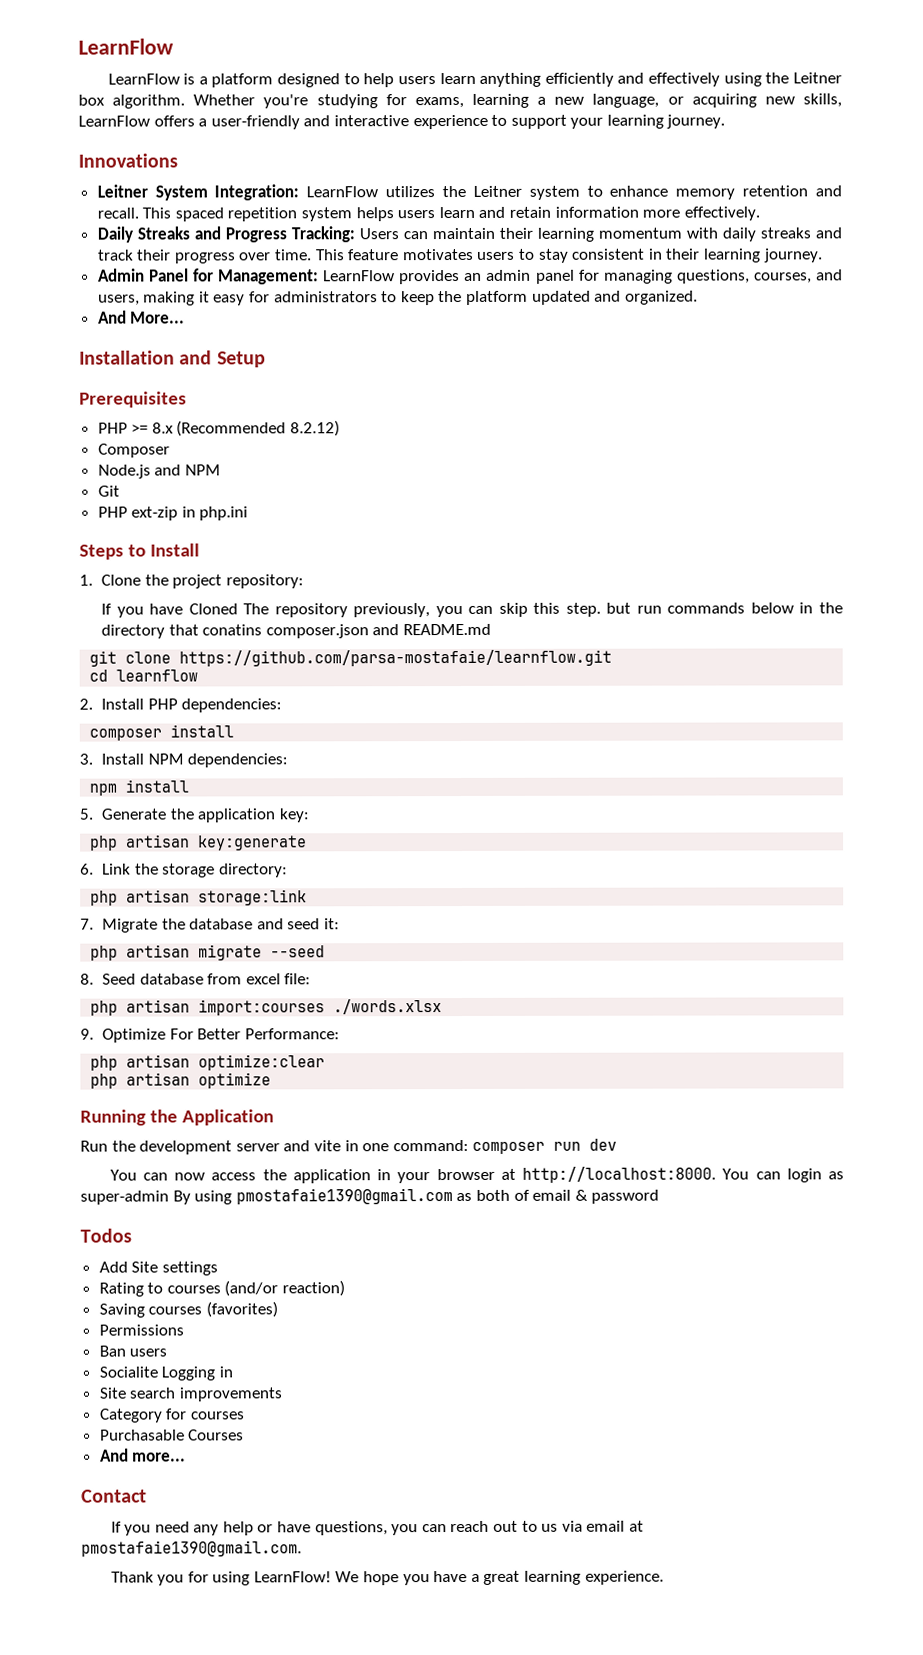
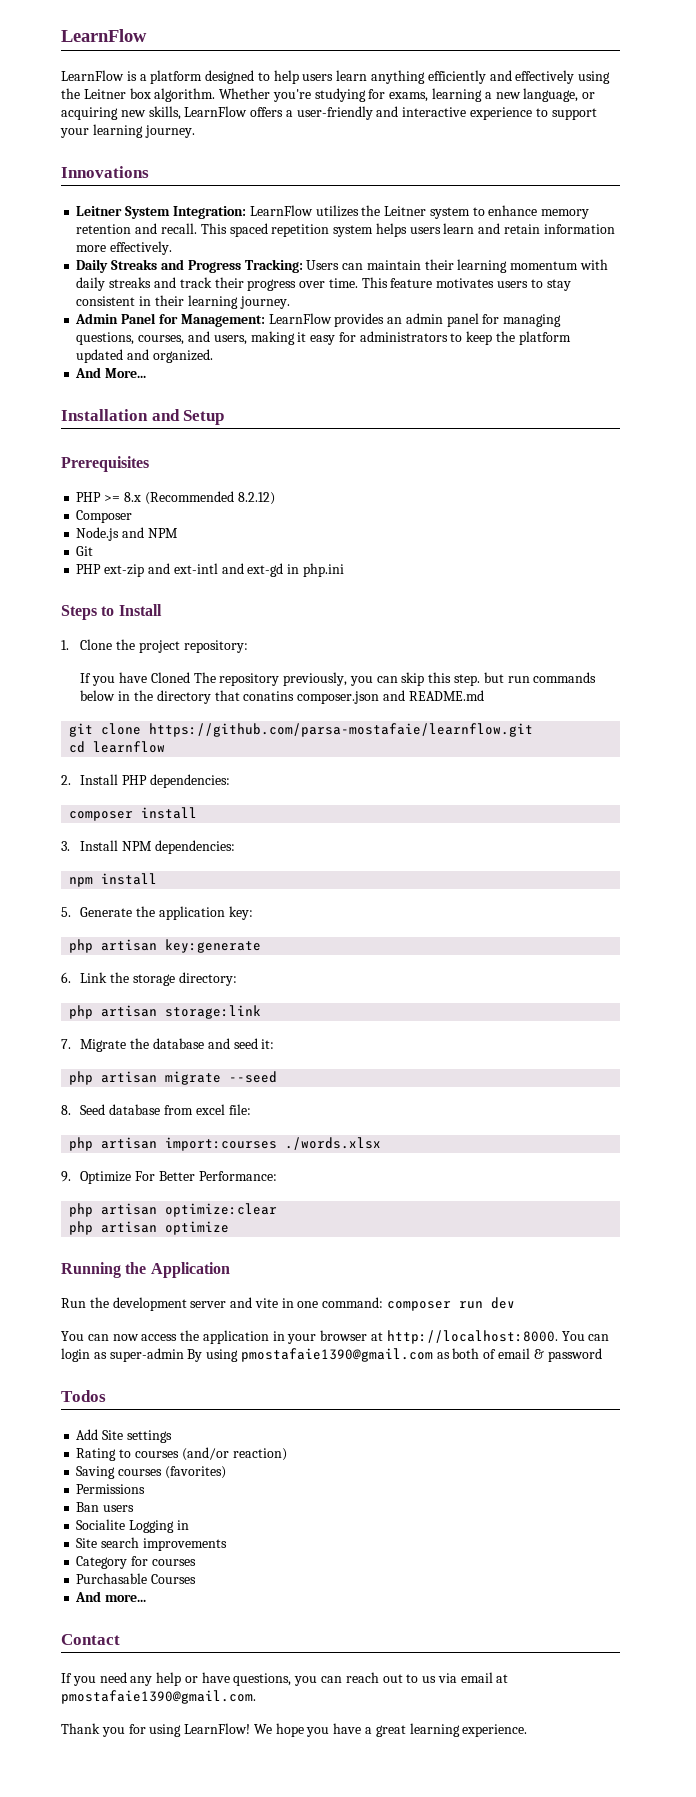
- PHP ext-zip in php.ini
+ PHP ext-zip and ext-intl and ext-gd in php.ini

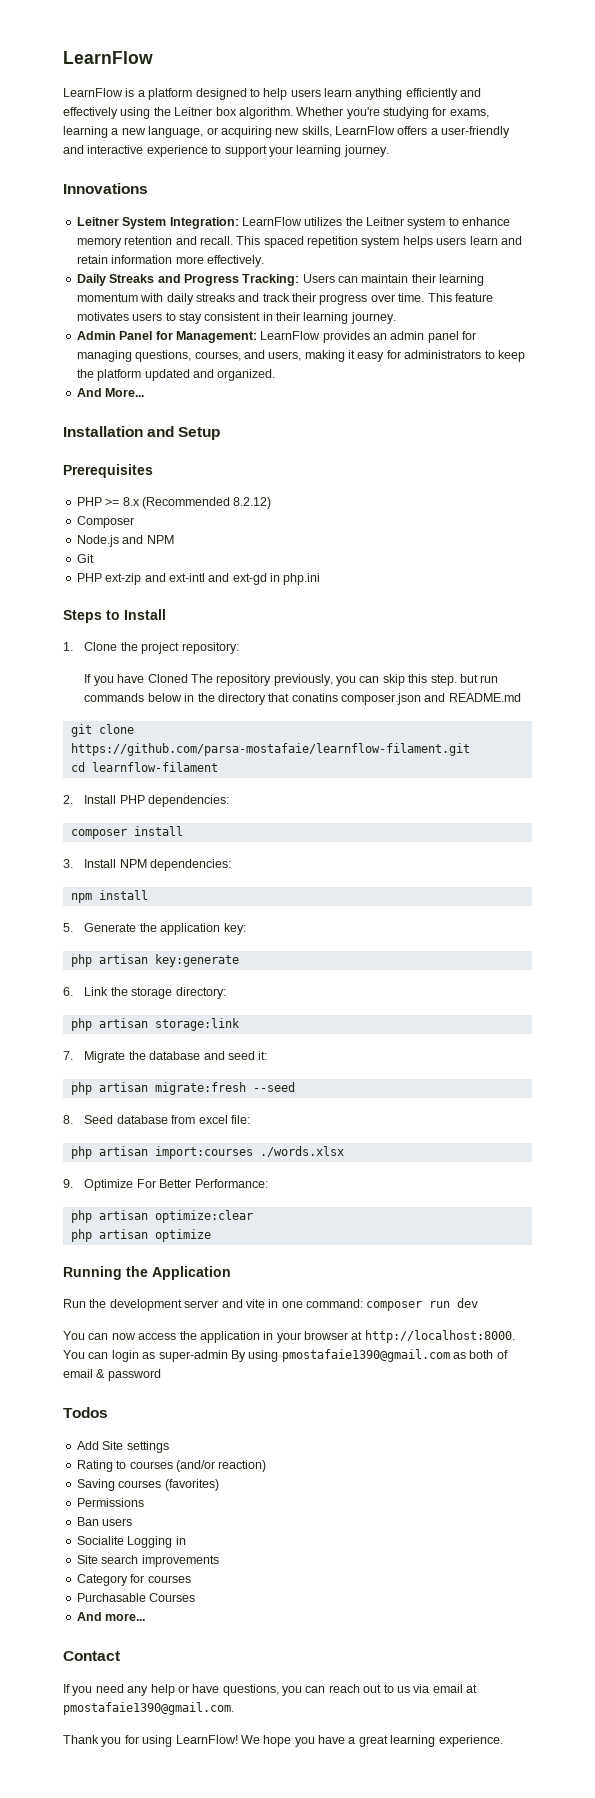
- git clone https://github.com/parsa-mostafaie/learnflow.git
+ git clone https://github.com/parsa-mostafaie/learnflow-filament.git
- cd learnflow
+ cd learnflow-filament
- php artisan migrate --seed
+ php artisan migrate:fresh --seed

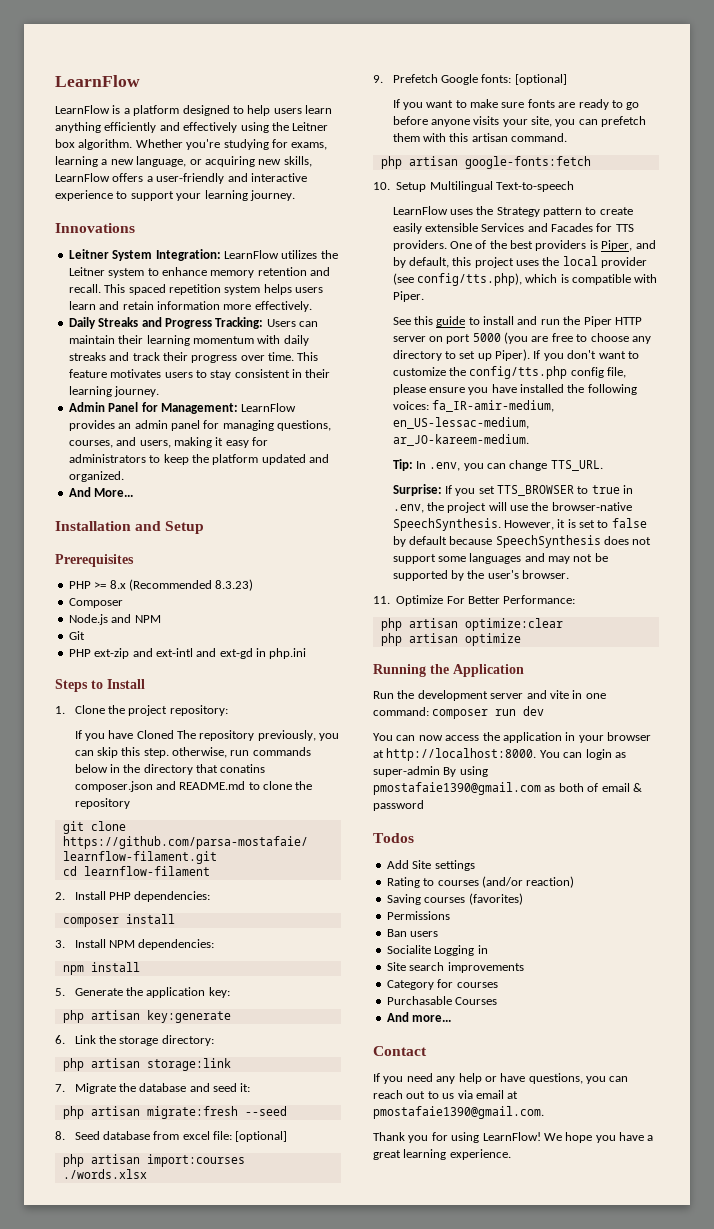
- PHP >= 8.x (Recommended 8.2.12)
+ PHP >= 8.x (Recommended 8.3.23)
- If you have Cloned The repository previously, you can skip this step. but run commands below in the directory that conatins composer.json and README.md
+ If you have Cloned The repository previously, you can skip this step. otherwise, run commands below in the directory that conatins composer.json and README.md to clone the repository
- 8. Seed database from excel file:
+ 8. Seed database from excel file: [optional]
- 9. Optimize For Better Performance:
+ 9. Prefetch Google fonts: [optional]
+ If you want to make sure fonts are ready to go before anyone visits your site, you can prefetch them with this artisan command.
+ php artisan google-fonts:fetch
+ 10. Setup Multilingual Text-to-speech
+ LearnFlow uses the Strategy pattern to create easily extensible Services and Facades for TTS providers. One of the best providers is Piper, and by default, this project uses the local provider (see config/tts.php), which is compatible with Piper.
+ See this guide to install and run the Piper HTTP server on port 5000 (you are free to choose any directory to set up Piper). If you don't want to customize the config/tts.php config file, please ensure you have installed the following voices: fa_IR-amir-medium, en_US-lessac-medium, ar_JO-kareem-medium.
+ Tip: In .env, you can change TTS_URL.
+ Surprise: If you set TTS_BROWSER to true in .env, the project will use the browser-native SpeechSynthesis. However, it is set to false by default because SpeechSynthesis does not support some languages and may not be supported by the user's browser.
+ 11. Optimize For Better Performance:

